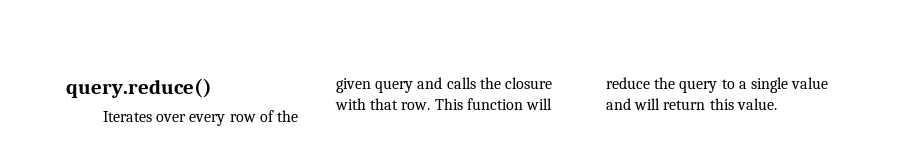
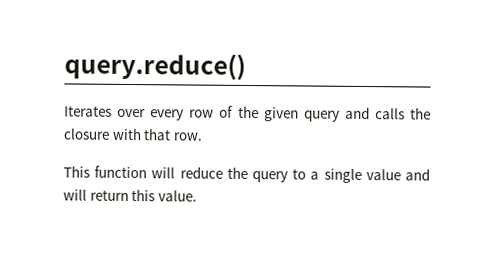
- Iterates over every row of the given query and calls the closure with that row. This function will reduce the query to a single value and will return this value.
+ Iterates over every row of the given query and calls the closure with that row.
+ This function will reduce the query to a single value and will return this value.

